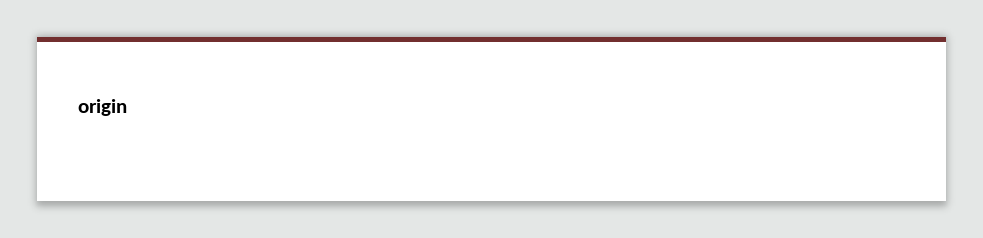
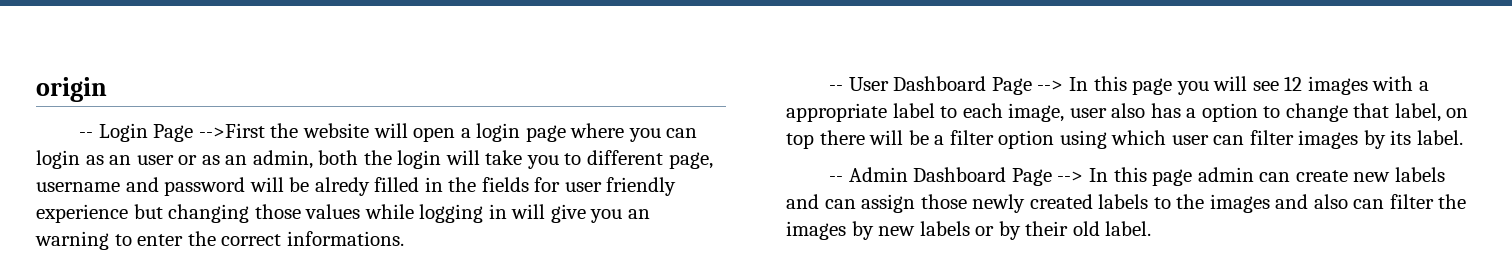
+ -- Login Page -->First the website will open a login page where you can login as an user or as an admin, both the login will take you to different page, username and password will be alredy filled in the fields for user friendly experience but changing those values while logging in will give you an warning to enter the correct informations.
+ -- User Dashboard Page --> In this page you will see 12 images with a appropriate label to each image, user also has a option to change that label, on top there will be a filter option using which user can filter images by its label.
+ -- Admin Dashboard Page --> In this page admin can create new labels and can assign those newly created labels to the images and also can filter the images by new labels or by their old label.

